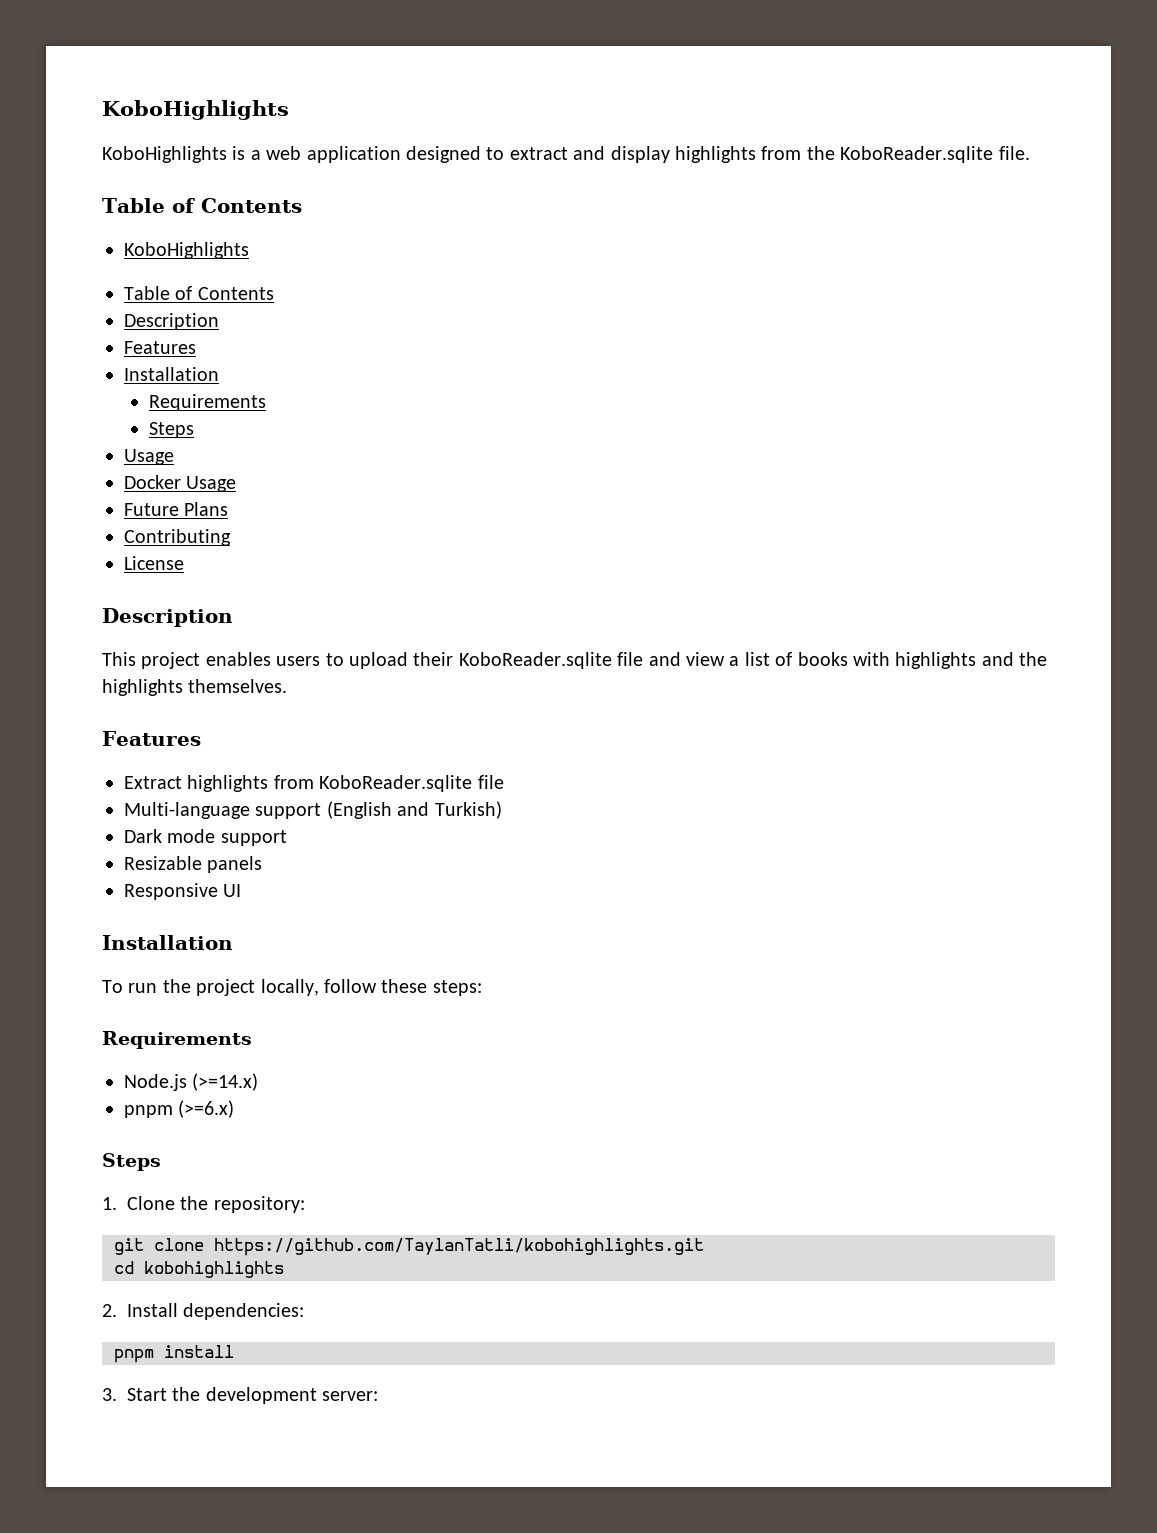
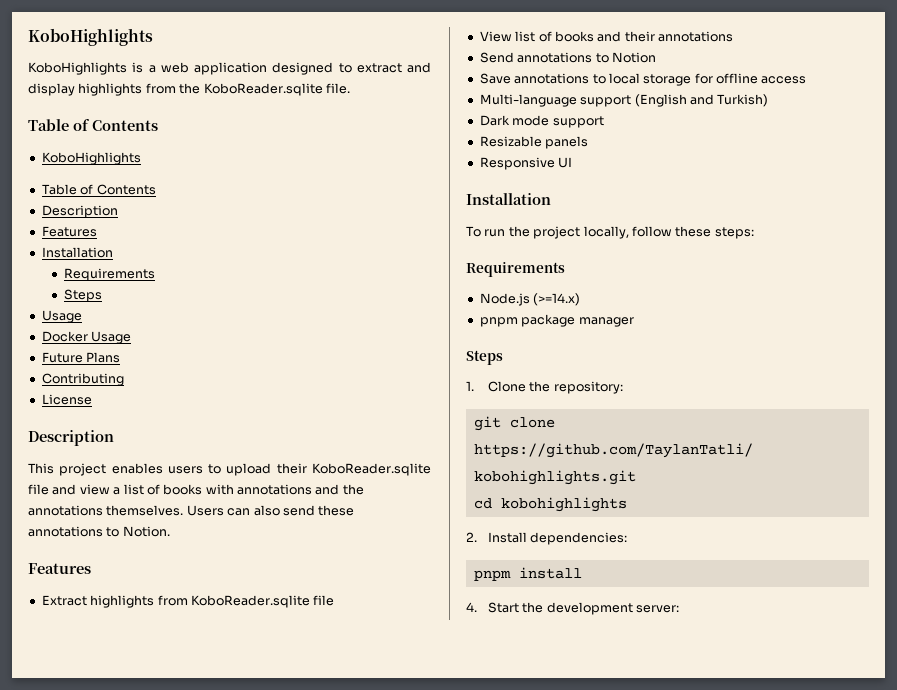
- This project enables users to upload their KoboReader.sqlite file and view a list of books with highlights and the highlights themselves.
+ This project enables users to upload their KoboReader.sqlite file and view a list of books with annotations and the annotations themselves. Users can also send these annotations to Notion.
+ View list of books and their annotations
+ Send annotations to Notion
+ Save annotations to local storage for offline access
- pnpm (>=6.x)
+ pnpm package manager
- 3. Start the development server:
+ 4. Start the development server:

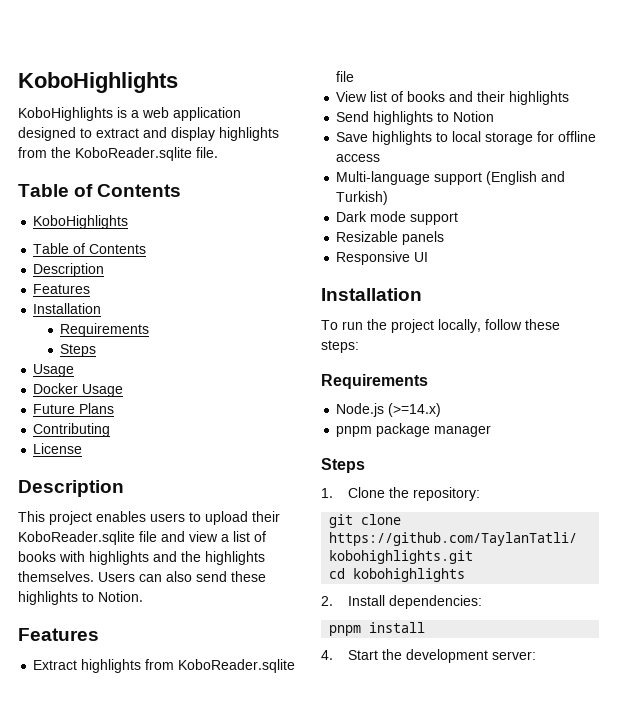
- This project enables users to upload their KoboReader.sqlite file and view a list of books with annotations and the annotations themselves.
+ This project enables users to upload their KoboReader.sqlite file and view a list of books with highlights and the highlights themselves.
- Users can also send these annotations to Notion.
+ Users can also send these highlights to Notion.
- View list of books and their annotations
+ View list of books and their highlights
- Send annotations to Notion
+ Send highlights to Notion
- Save annotations to local storage for offline access
+ Save highlights to local storage for offline access

